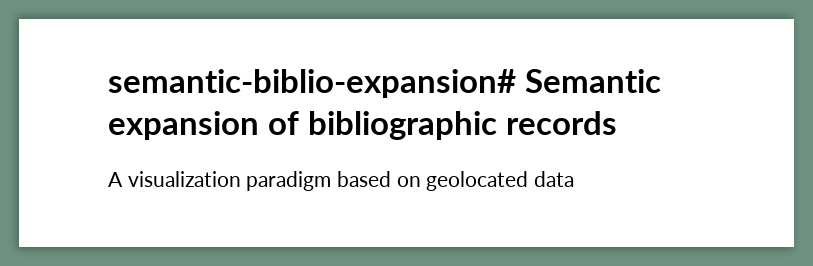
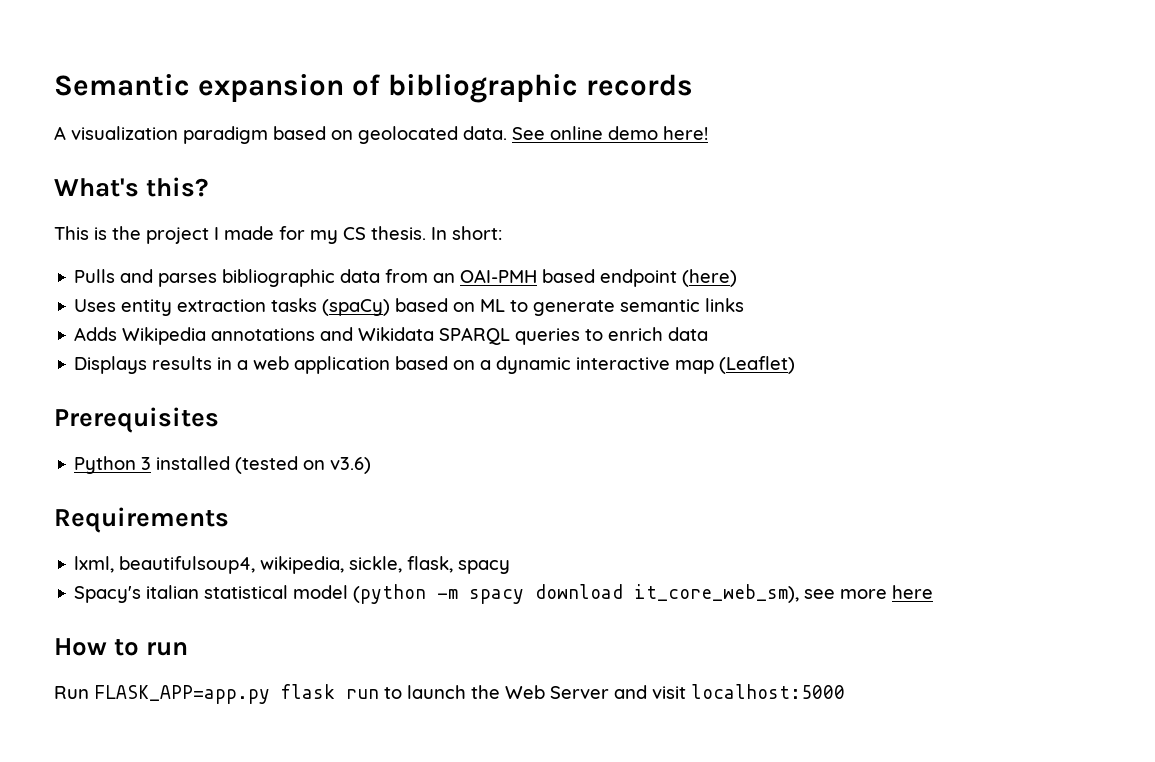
- semantic-biblio-expansion# Semantic expansion of bibliographic records
+ Semantic expansion of bibliographic records
- A visualization paradigm based on geolocated data
+ A visualization paradigm based on geolocated data. See online demo here!
+ What's this?
+ This is the project I made for my CS thesis. In short:
+ Pulls and parses bibliographic data from an OAI-PMH based endpoint (here)
+ Uses entity extraction tasks (spaCy) based on ML to generate semantic links
+ Adds Wikipedia annotations and Wikidata SPARQL queries to enrich data
+ Displays results in a web application based on a dynamic interactive map (Leaflet)
+ Prerequisites
+ Python 3 installed (tested on v3.6)
+ Requirements
+ lxml, beautifulsoup4, wikipedia, sickle, flask, spacy
+ Spacy's italian statistical model (python -m spacy download it_core_web_sm), see more here
+ How to run
+ Run FLASK_APP=app.py flask run to launch the Web Server and visit localhost:5000

